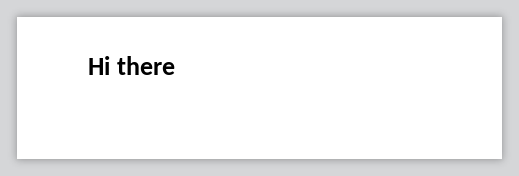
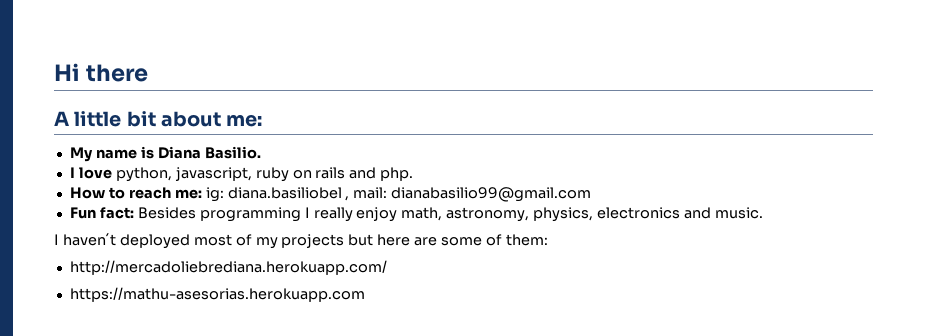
+ A little bit about me:
+ My name is Diana Basilio.
+ I love python, javascript, ruby on rails and php.
+ How to reach me: ig: diana.basiliobel , mail: dianabasilio99@gmail.com
+ Fun fact: Besides programming I really enjoy math, astronomy, physics, electronics and music.
+ I haven´t deployed most of my projects but here are some of them:
+ http://mercadoliebrediana.herokuapp.com/
+ https://mathu-asesorias.herokuapp.com

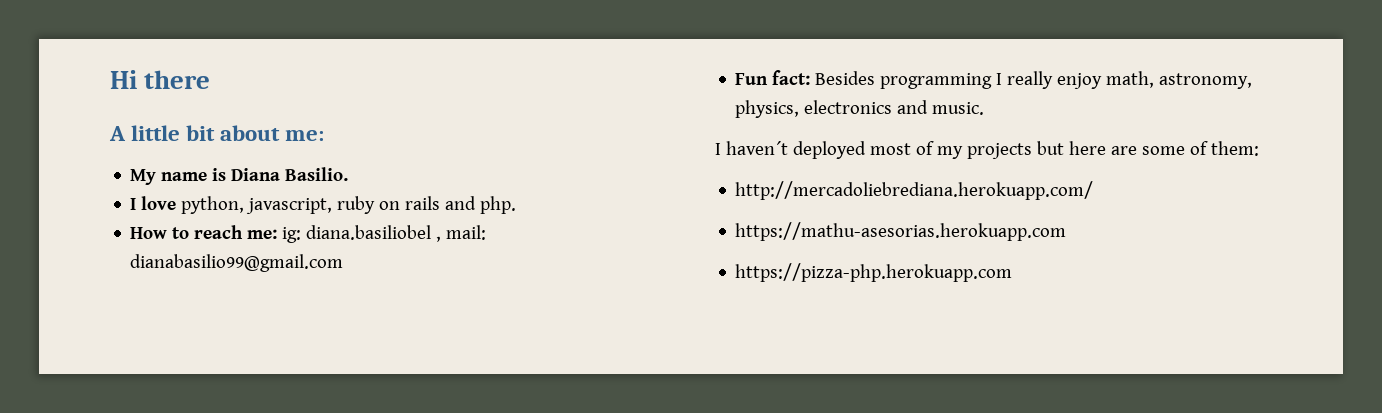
+ https://pizza-php.herokuapp.com

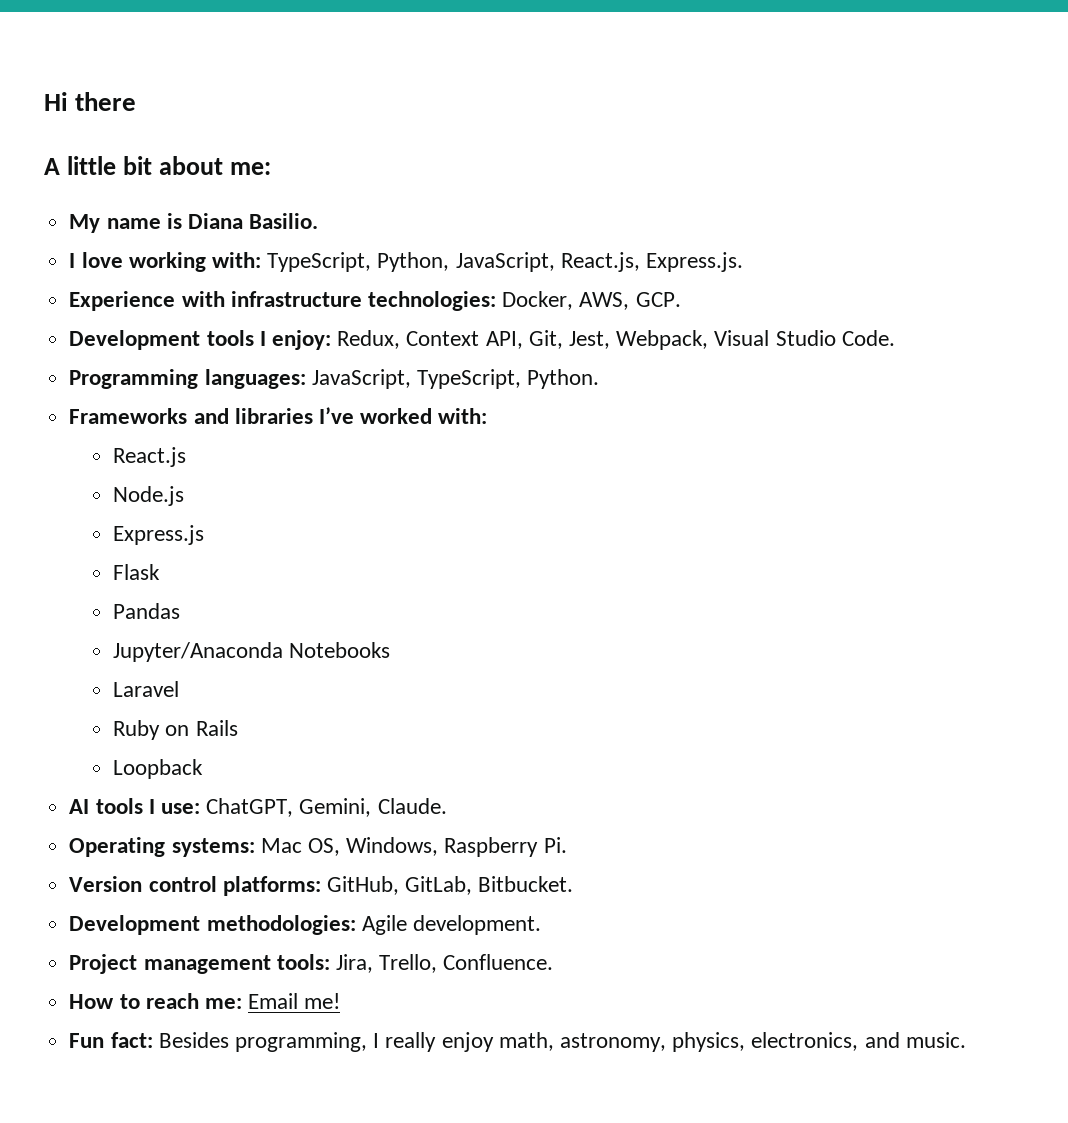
- I love python, javascript, ruby on rails and php.
+ I love working with: TypeScript, Python, JavaScript, React.js, Express.js.
+ Experience with infrastructure technologies: Docker, AWS, GCP.
+ Development tools I enjoy: Redux, Context API, Git, Jest, Webpack, Visual Studio Code.
+ Programming languages: JavaScript, TypeScript, Python.
+ Frameworks and libraries I’ve worked with:
+ React.js
+ Node.js
+ Express.js
+ Flask
+ Pandas
+ Jupyter/Anaconda Notebooks
+ Laravel
+ Ruby on Rails
+ Loopback
+ AI tools I use: ChatGPT, Gemini, Claude.
+ Operating systems: Mac OS, Windows, Raspberry Pi.
+ Version control platforms: GitHub, GitLab, Bitbucket.
+ Development methodologies: Agile development.
+ Project management tools: Jira, Trello, Confluence.
- How to reach me: ig: diana.basiliobel , mail: dianabasilio99@gmail.com
+ How to reach me: Email me!
- Fun fact: Besides programming I really enjoy math, astronomy, physics, electronics and music.
+ Fun fact: Besides programming, I really enjoy math, astronomy, physics, electronics, and music.
- I haven´t deployed most of my projects but here are some of them:
- http://mercadoliebrediana.herokuapp.com/
- https://mathu-asesorias.herokuapp.com
- https://pizza-php.herokuapp.com

